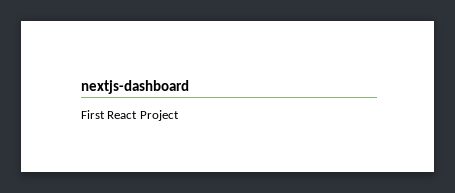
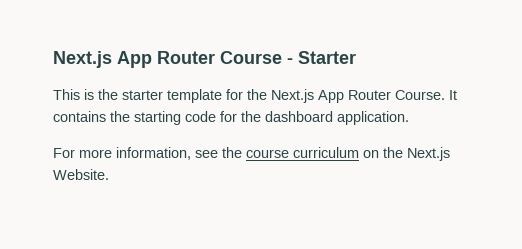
- nextjs-dashboard
- First React Project
+ Next.js App Router Course - Starter
+ This is the starter template for the Next.js App Router Course. It contains the starting code for the dashboard application.
+ For more information, see the course curriculum on the Next.js Website.

